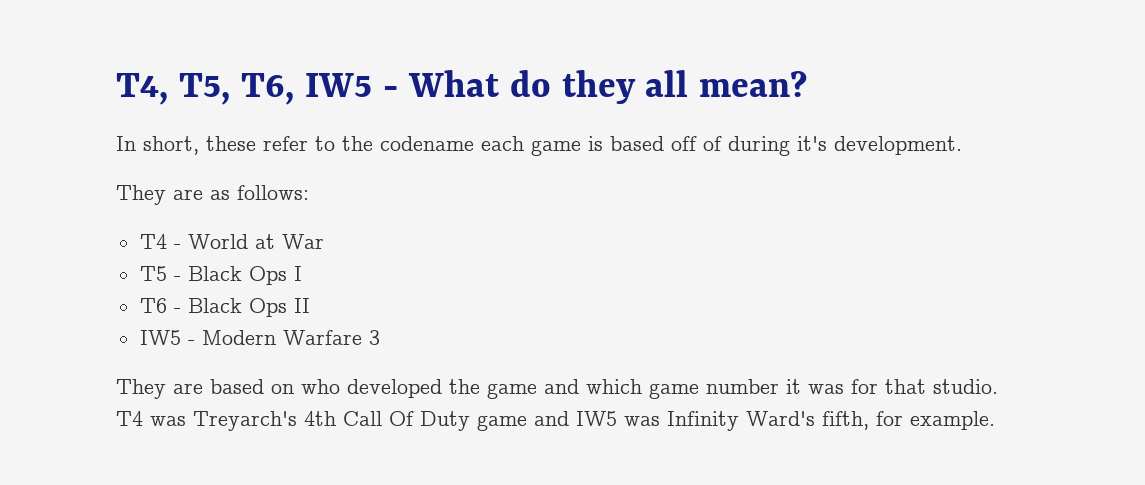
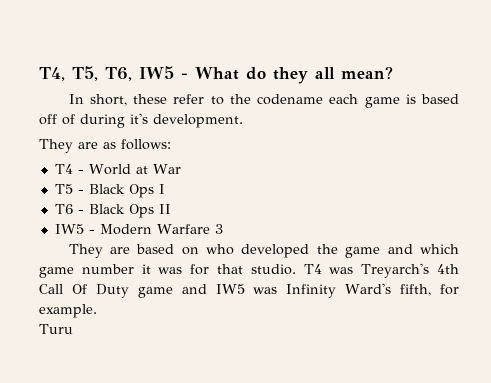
+ Turu

